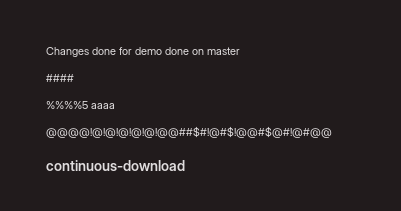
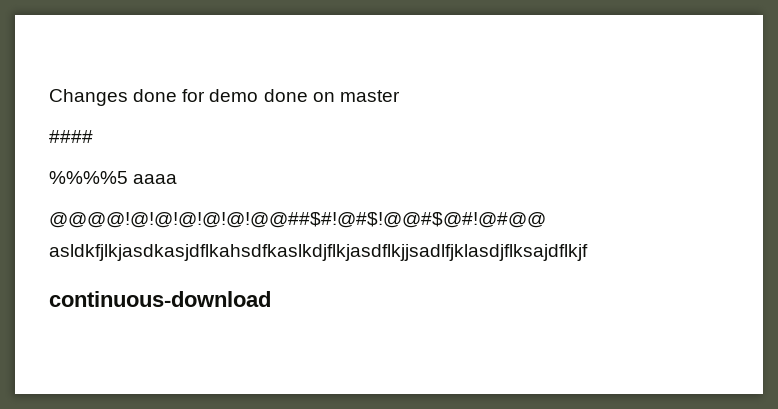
- @@@@!@!@!@!@!@!@@##$#!@#$!@@#$@#!@#@@
+ @@@@!@!@!@!@!@!@@##$#!@#$!@@#$@#!@#@@ asldkfjlkjasdkasjdflkahsdfkaslkdjflkjasdflkjjsadlfjklasdjflksajdflkjf

